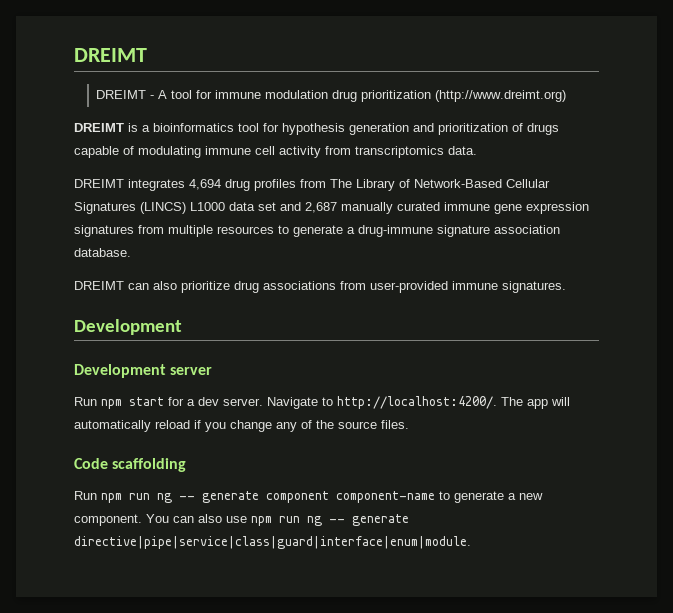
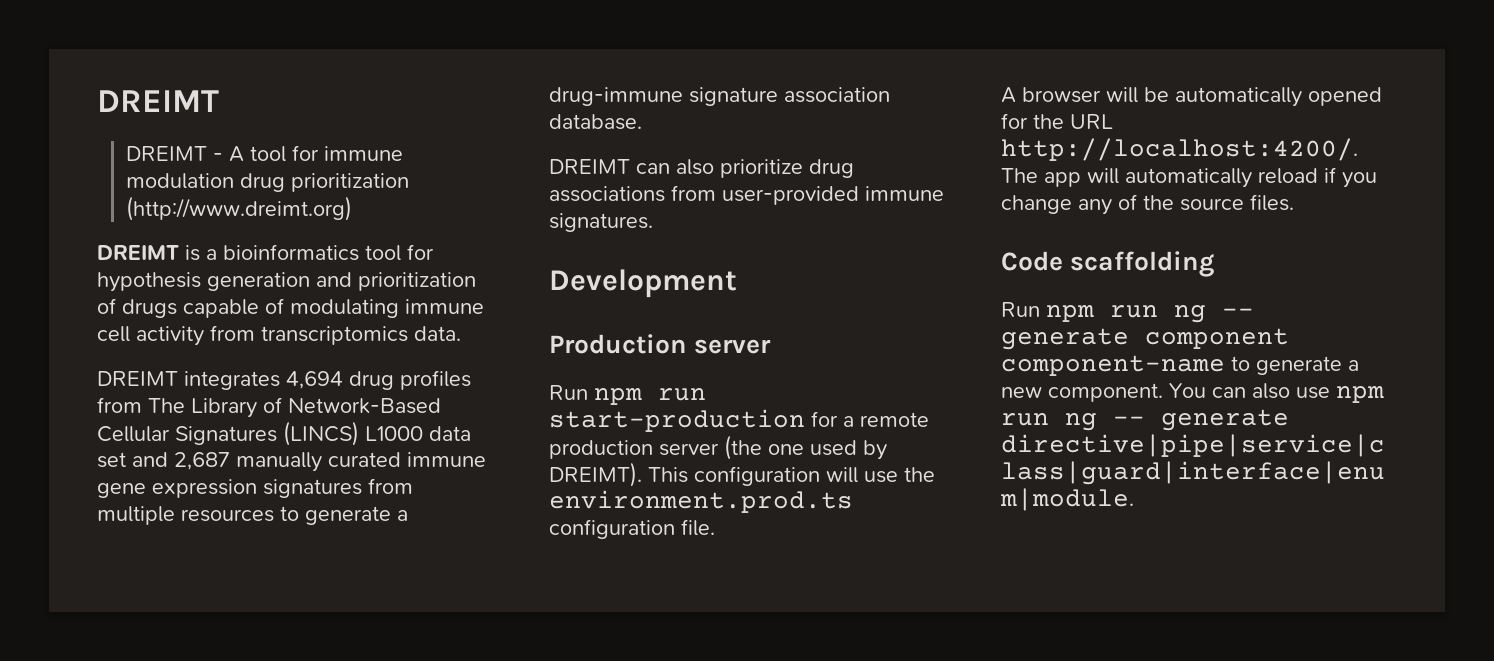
- Development server
+ Production server
- Run npm start for a dev server. Navigate to http://localhost:4200/.
+ Run npm run start-production for a remote production server (the one used by DREIMT). This configuration will use the environment.prod.ts configuration file.
+ A browser will be automatically opened for the URL http://localhost:4200/.

